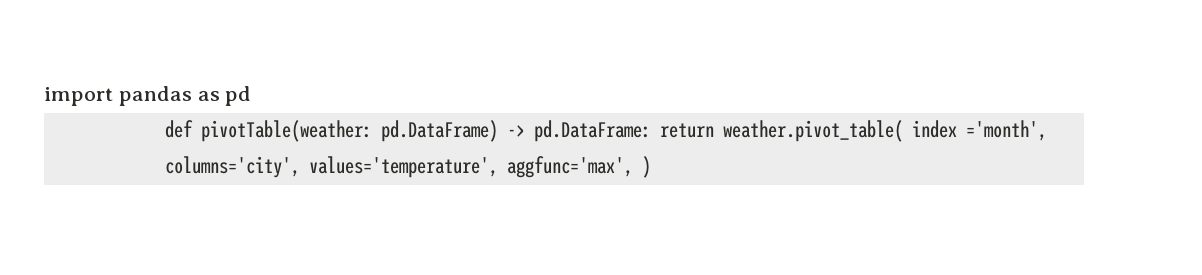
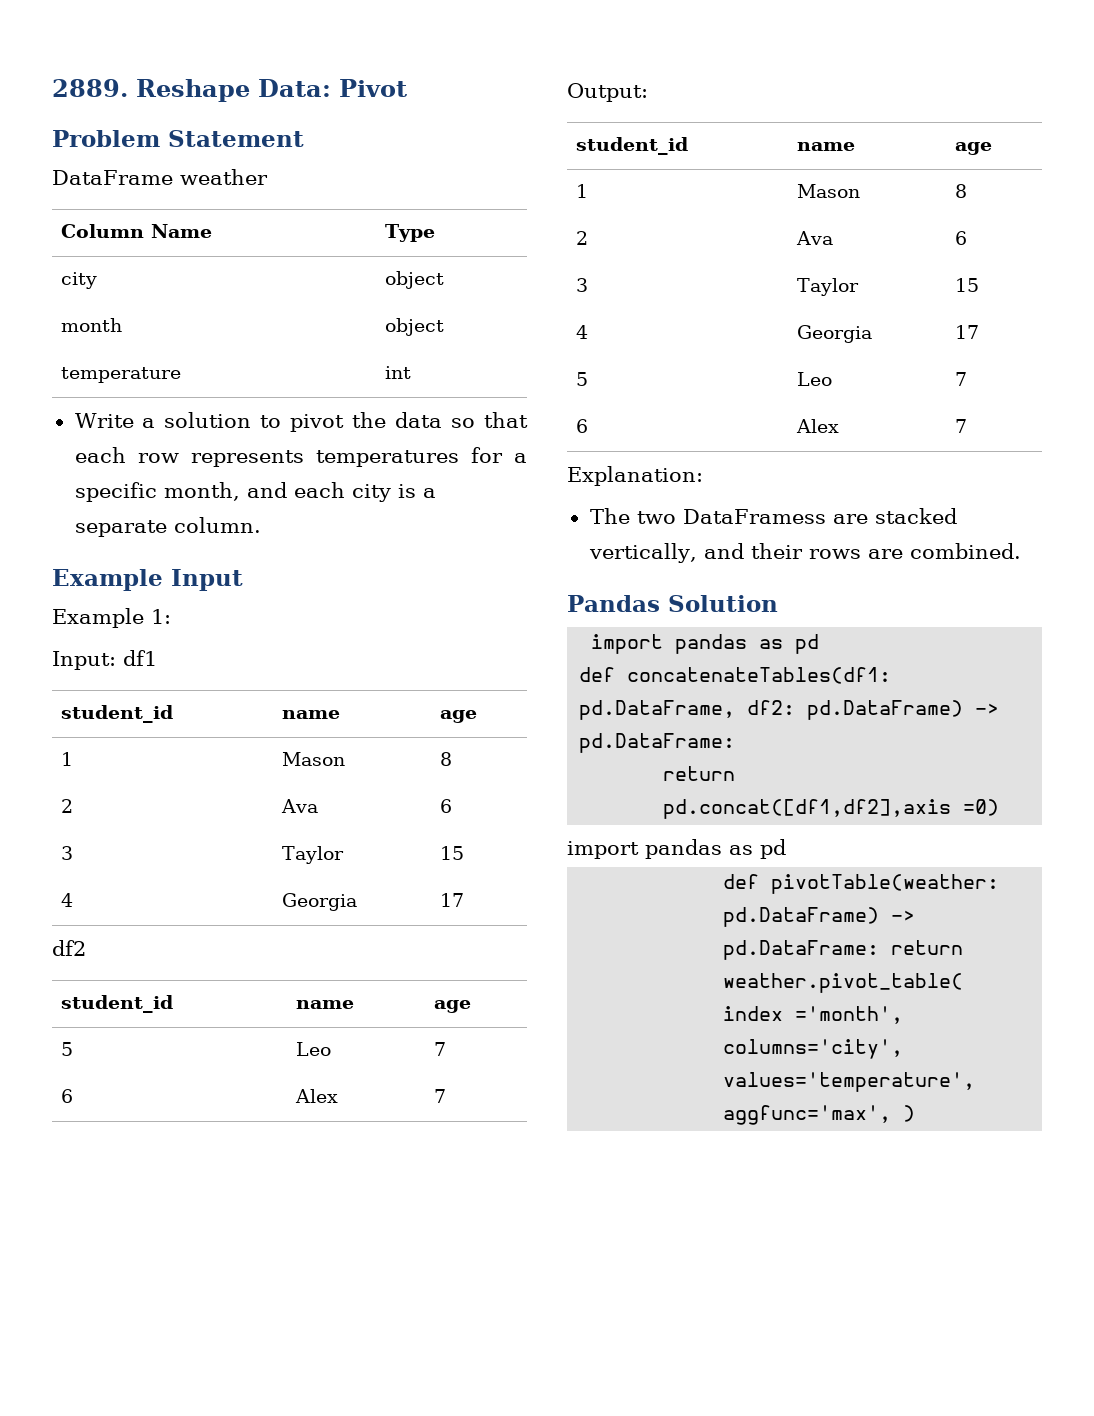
+ 2889. Reshape Data: Pivot
+ Problem Statement
+ DataFrame weather
+ Column Name | Type
+ city | object
+ month | object
+ temperature | int
+ Write a solution to pivot the data so that each row represents temperatures for a specific month, and each city is a separate column.
+ Example Input
+ Example 1:
+ Input: df1
+ student_id | name | age
+ 1 | Mason | 8
+ 2 | Ava | 6
+ 3 | Taylor | 15
+ 4 | Georgia | 17
+ df2
+ student_id | name | age
+ 5 | Leo | 7
+ 6 | Alex | 7
+ Output:
+ student_id | name | age
+ 1 | Mason | 8
+ 2 | Ava | 6
+ 3 | Taylor | 15
+ 4 | Georgia | 17
+ 5 | Leo | 7
+ 6 | Alex | 7
+ Explanation:
+ The two DataFramess are stacked vertically, and their rows are combined.
+ Pandas Solution
+ import pandas as pd
+ def concatenateTables(df1: pd.DataFrame, df2: pd.DataFrame) -> pd.DataFrame:
+ return pd.concat([df1,df2],axis =0)

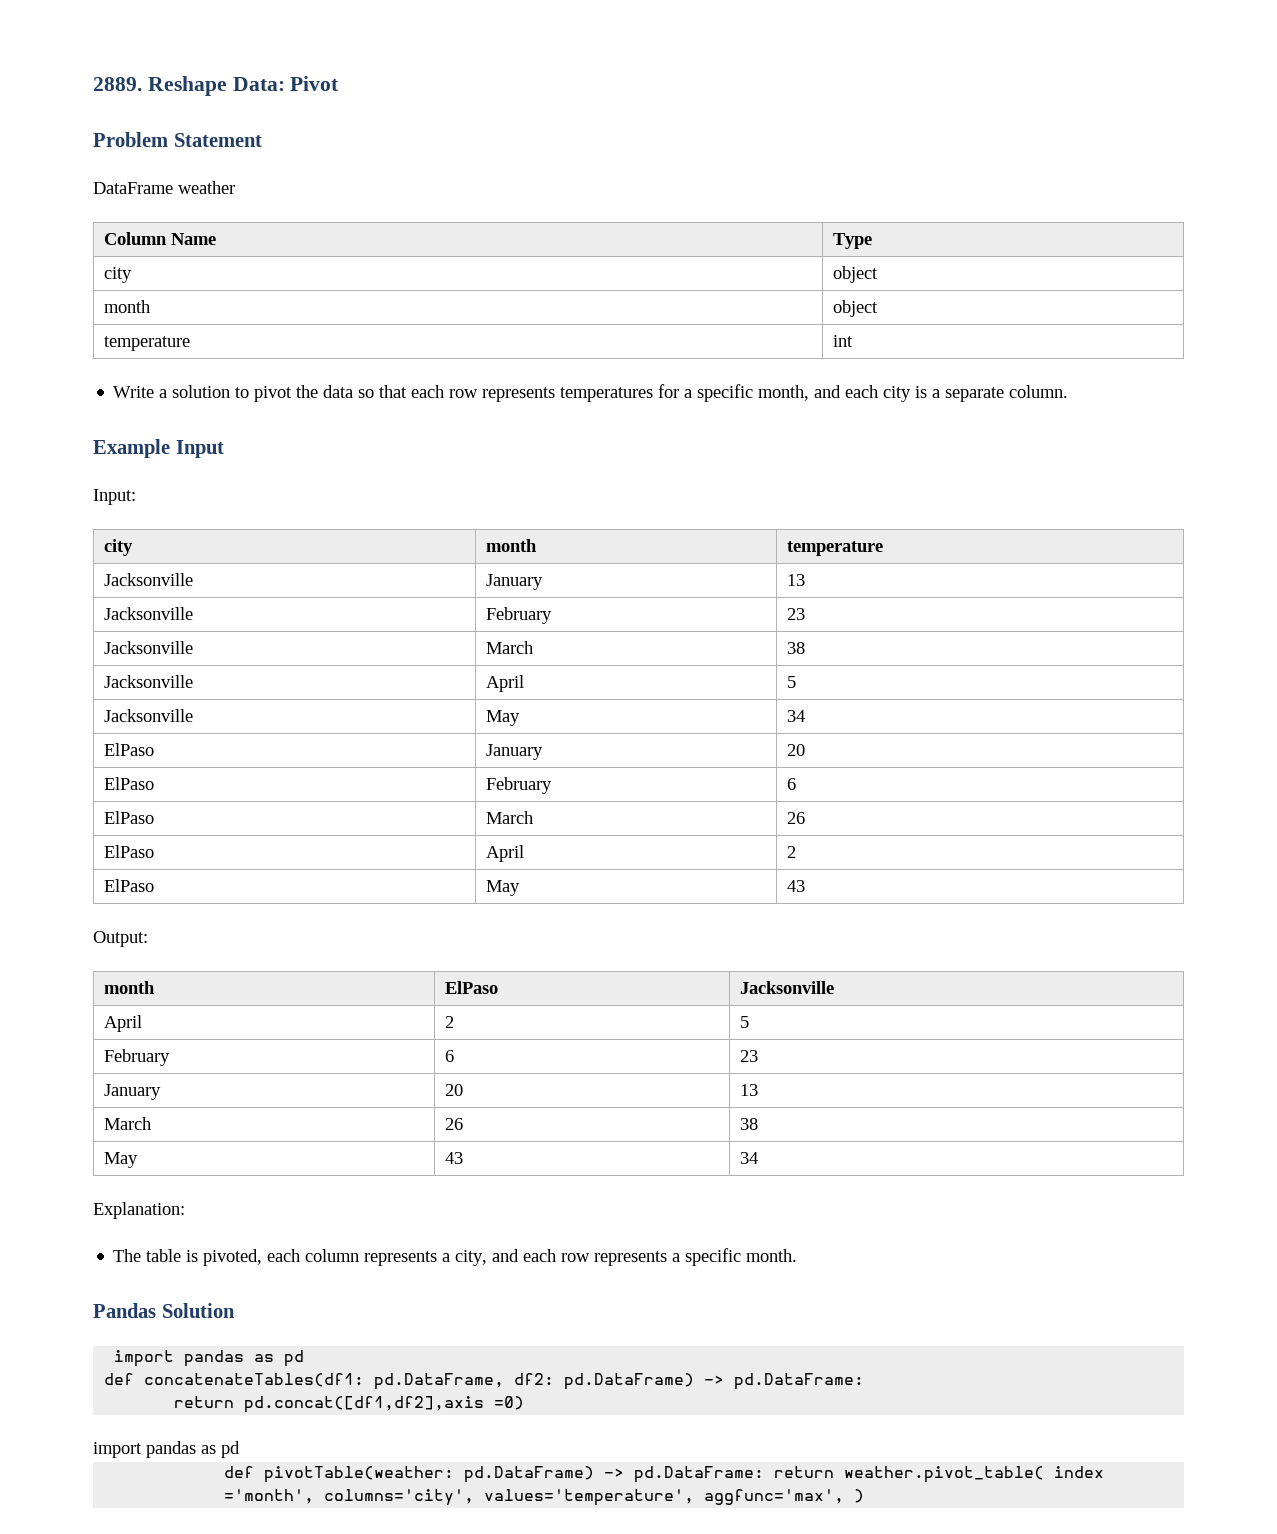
- Example 1:
- Input: df1
- student_id | name | age
- 1 | Mason | 8
- 2 | Ava | 6
- 3 | Taylor | 15
- 4 | Georgia | 17
- df2
- student_id | name | age
- 5 | Leo | 7
- 6 | Alex | 7
+ Input:
+ city | month | temperature
+ Jacksonville | January | 13
+ Jacksonville | February | 23
+ Jacksonville | March | 38
+ Jacksonville | April | 5
+ Jacksonville | May | 34
+ ElPaso | January | 20
+ ElPaso | February | 6
+ ElPaso | March | 26
+ ElPaso | April | 2
+ ElPaso | May | 43
  Output:
- student_id | name | age
- 1 | Mason | 8
- 2 | Ava | 6
- 3 | Taylor | 15
- 4 | Georgia | 17
- 5 | Leo | 7
- 6 | Alex | 7
+ month | ElPaso | Jacksonville
+ April | 2 | 5
+ February | 6 | 23
+ January | 20 | 13
+ March | 26 | 38
+ May | 43 | 34
  Explanation:
- The two DataFramess are stacked vertically, and their rows are combined.
+ The table is pivoted, each column represents a city, and each row represents a specific month.

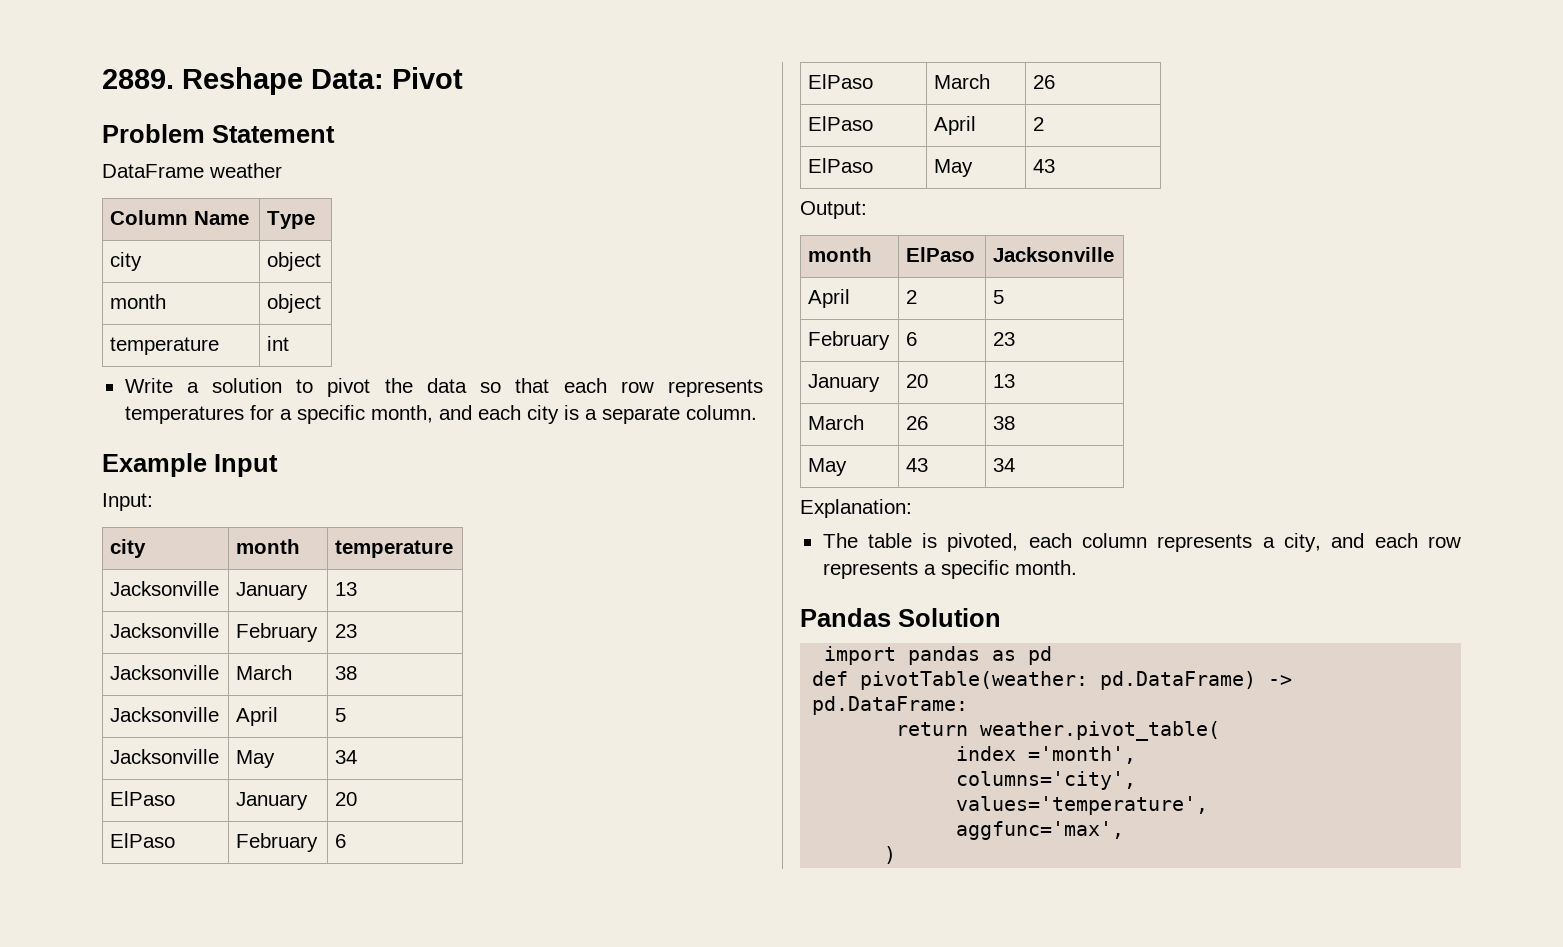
- def concatenateTables(df1: pd.DataFrame, df2: pd.DataFrame) -> pd.DataFrame:
+ def pivotTable(weather: pd.DataFrame) -> pd.DataFrame:
- return pd.concat([df1,df2],axis =0)
- import pandas as pd
- def pivotTable(weather: pd.DataFrame) -> pd.DataFrame: return weather.pivot_table( index ='month', columns='city', values='temperature', aggfunc='max', )
+ return weather.pivot_table(
+ index ='month',
+ columns='city',
+ values='temperature',
+ aggfunc='max',
+ )

